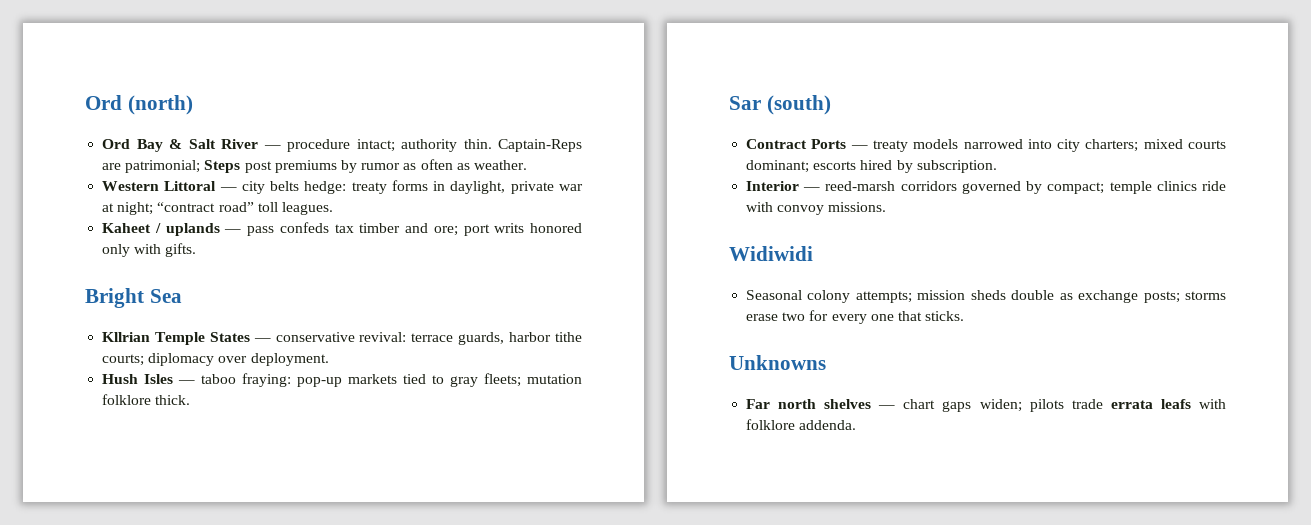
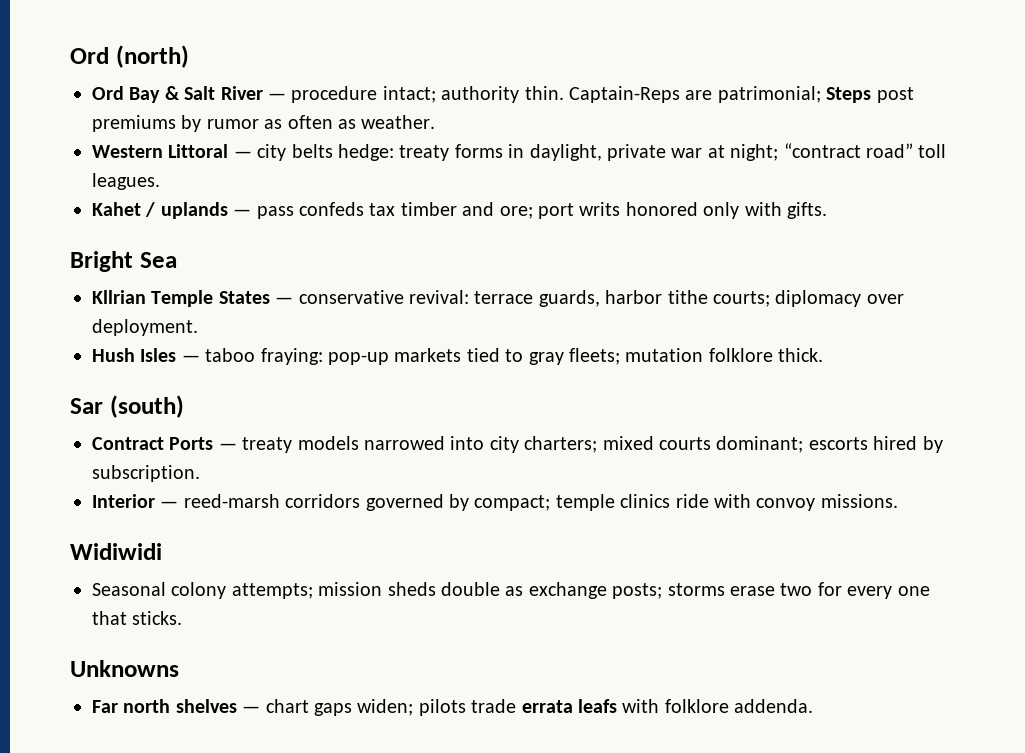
- Kaheet / uplands — pass confeds tax timber and ore; port writs honored only with gifts.
+ Kahet / uplands — pass confeds tax timber and ore; port writs honored only with gifts.

